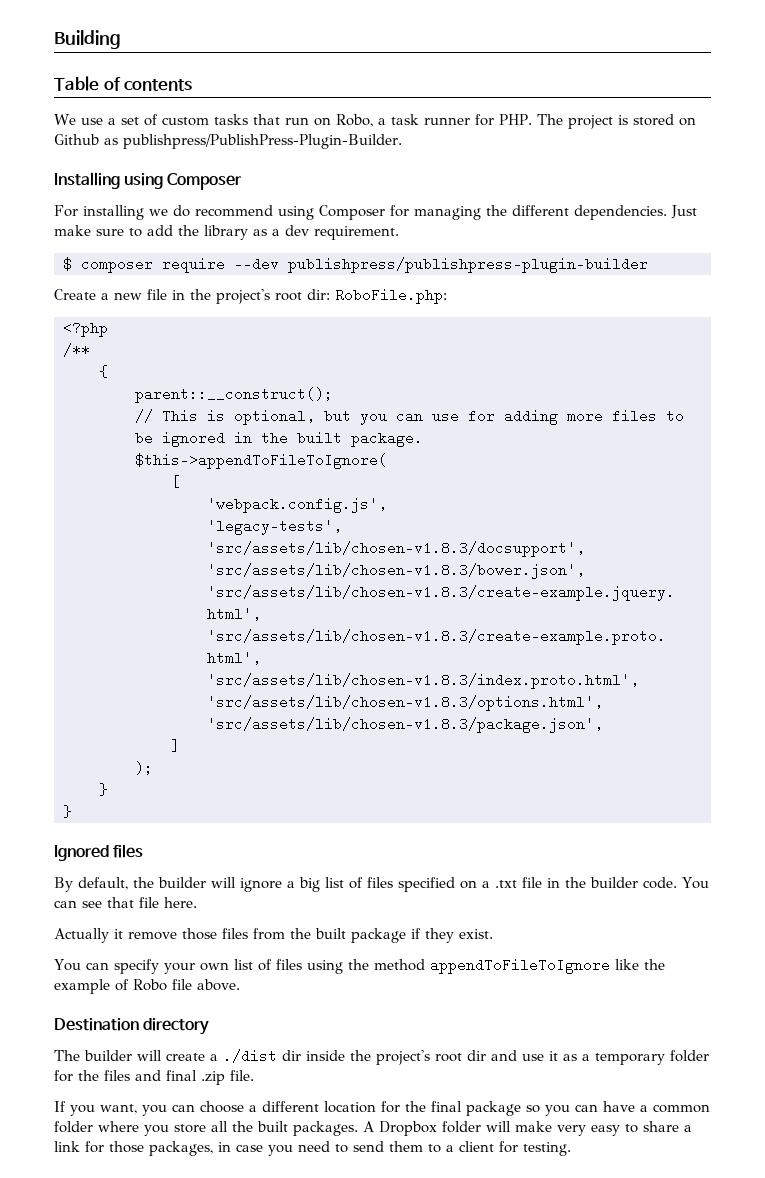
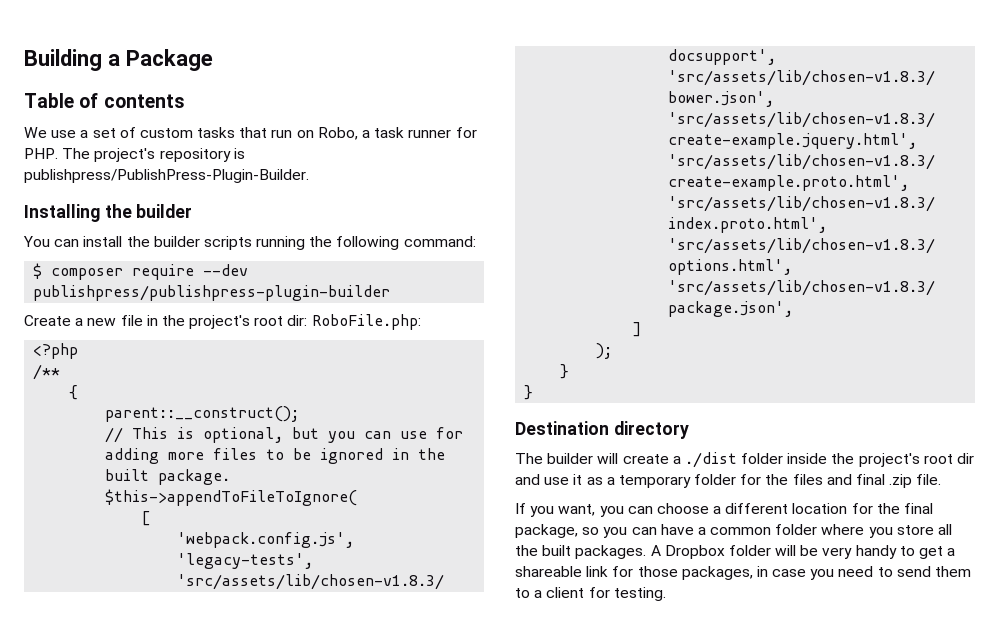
- Building
+ Building a Package
- We use a set of custom tasks that run on Robo, a task runner for PHP. The project is stored on Github as publishpress/PublishPress-Plugin-Builder.
- Installing using Composer
- For installing we do recommend using Composer for managing the different dependencies. Just make sure to add the library as a dev requirement.
+ We use a set of custom tasks that run on Robo, a task runner for PHP. The project's repository is publishpress/PublishPress-Plugin-Builder.
+ Installing the builder
+ You can install the builder scripts running the following command:
- Ignored files
- By default, the builder will ignore a big list of files specified on a .txt file in the builder code. You can see that file here.
- Actually it remove those files from the built package if they exist.
- You can specify your own list of files using the method appendToFileToIgnore like the example of Robo file above.
- The builder will create a ./dist dir inside the project's root dir and use it as a temporary folder for the files and final .zip file.
+ The builder will create a ./dist folder inside the project's root dir and use it as a temporary folder for the files and final .zip file.
- If you want, you can choose a different location for the final package so you can have a common folder where you store all the built packages.
+ If you want, you can choose a different location for the final package, so you can have a common folder where you store all the built packages.
- A Dropbox folder will make very easy to share a link for those packages, in case you need to send them to a client for testing.
+ A Dropbox folder will be very handy to get a shareable link for those packages, in case you need to send them to a client for testing.

